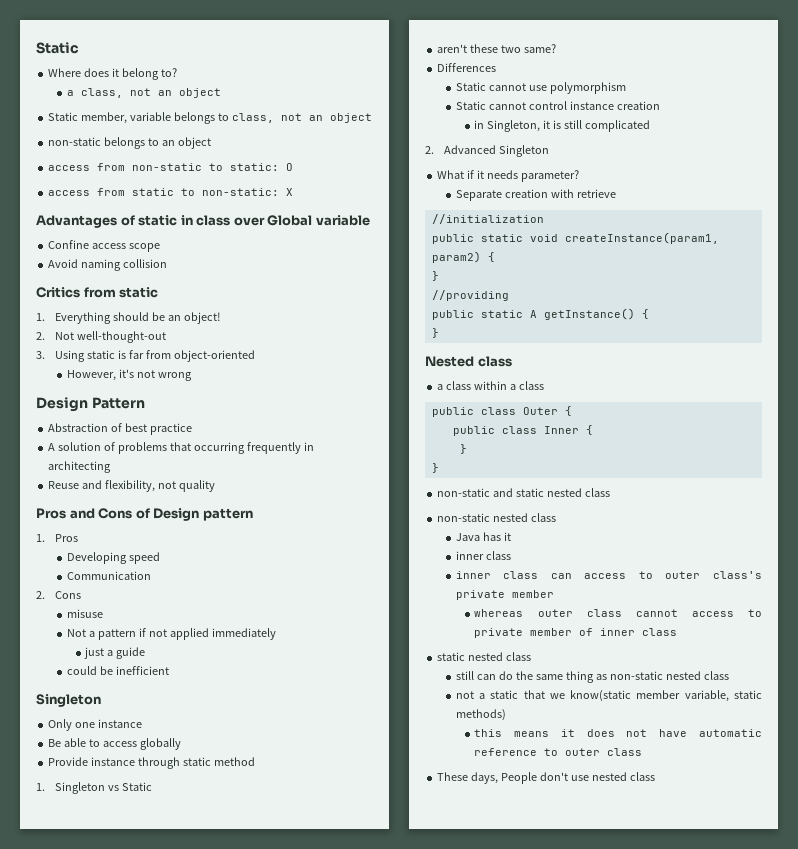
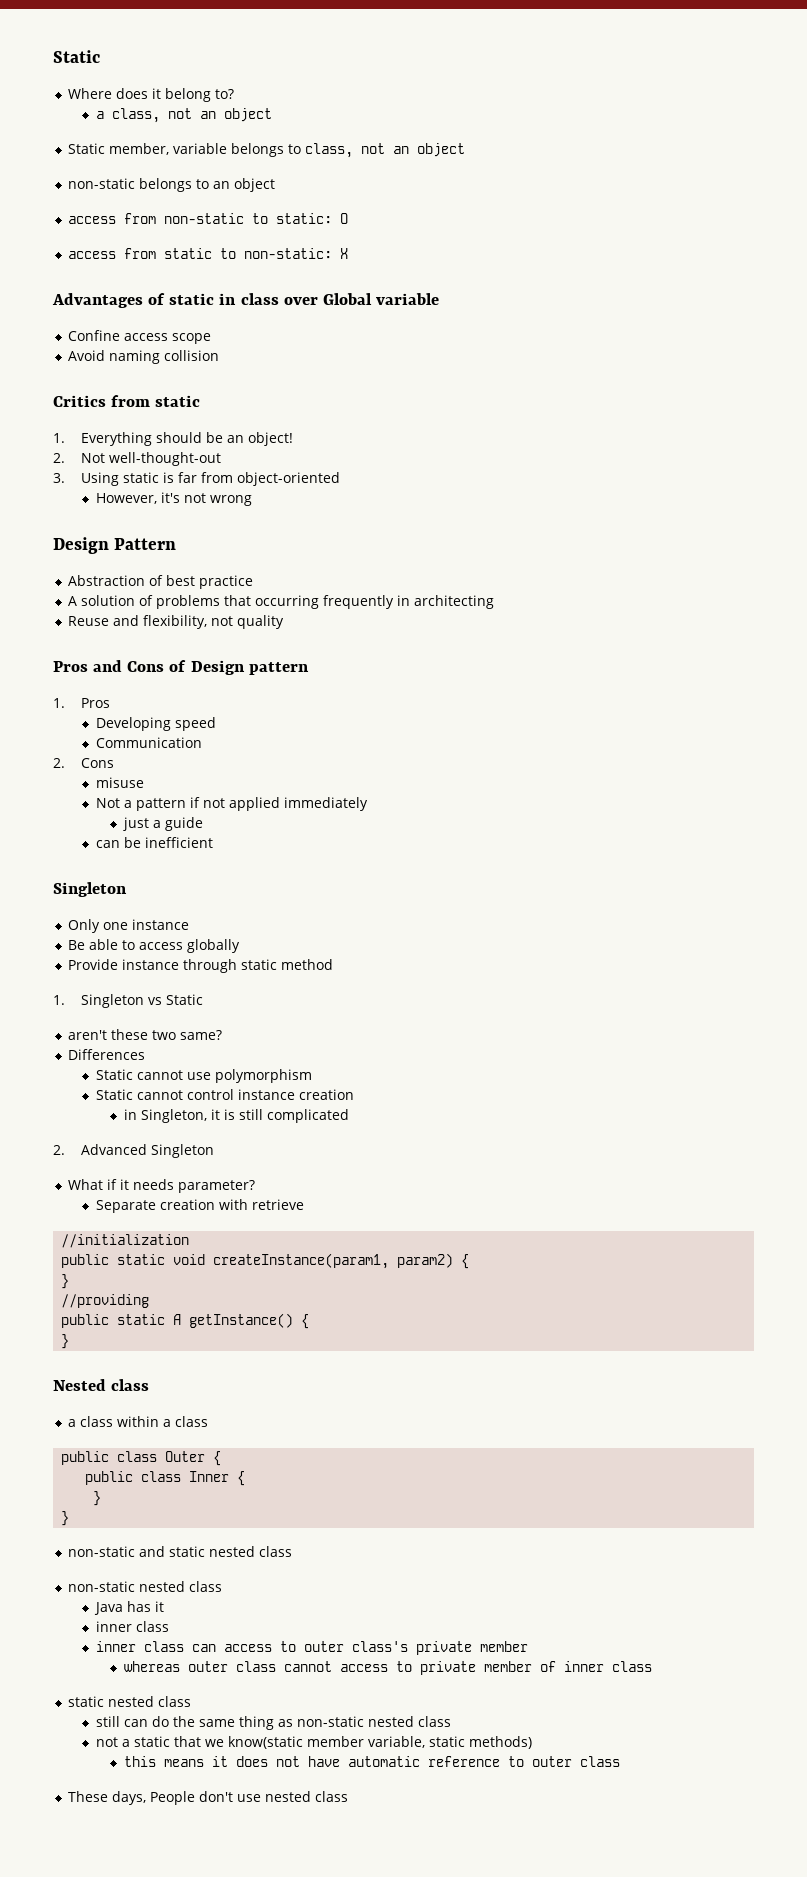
- could be inefficient
+ can be inefficient

